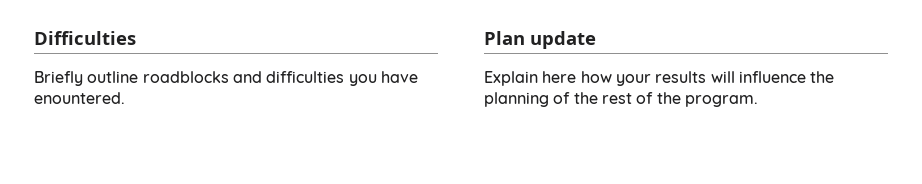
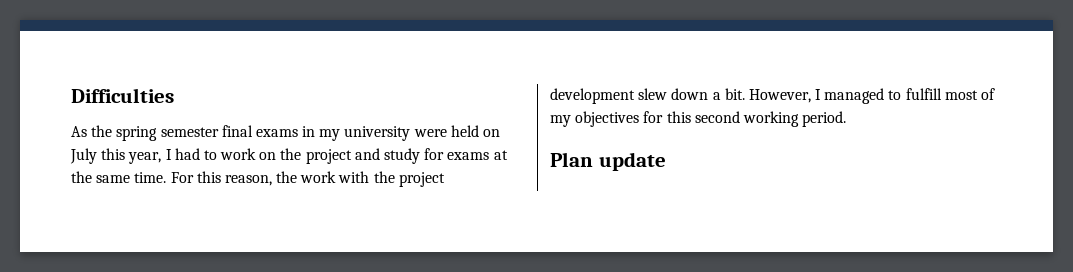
- Briefly outline roadblocks and difficulties you have enountered.
+ As the spring semester final exams in my university were held on July this year, I had to work on the project and study for exams at the same time. For this reason, the work with the project development slew down a bit. However, I managed to fulfill most of my objectives for this second working period.
  Plan update
- Explain here how your results will influence the planning of the rest of the program.

